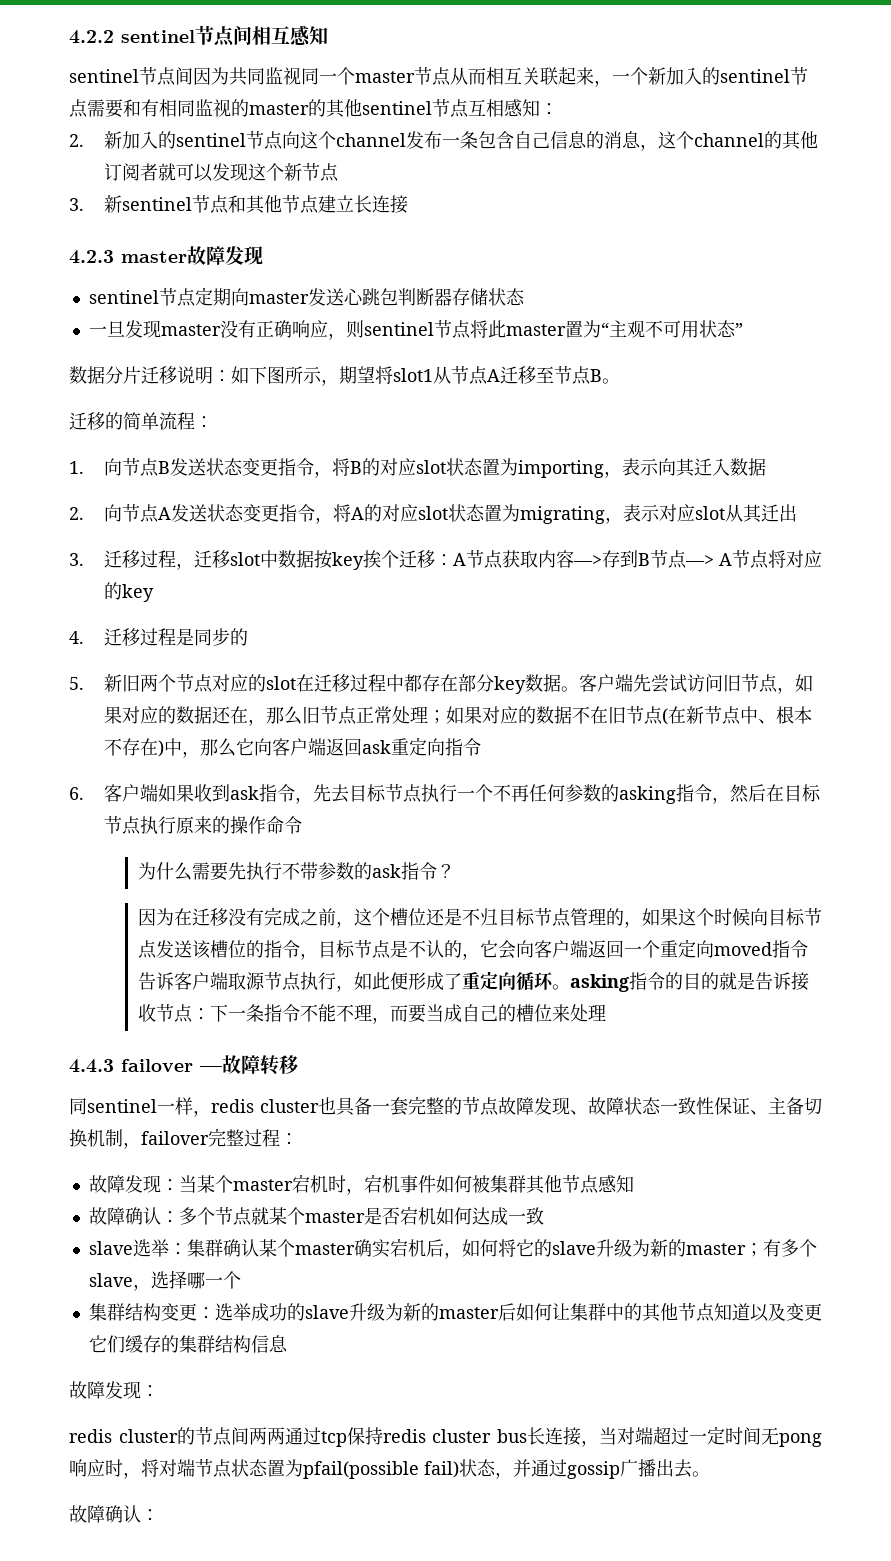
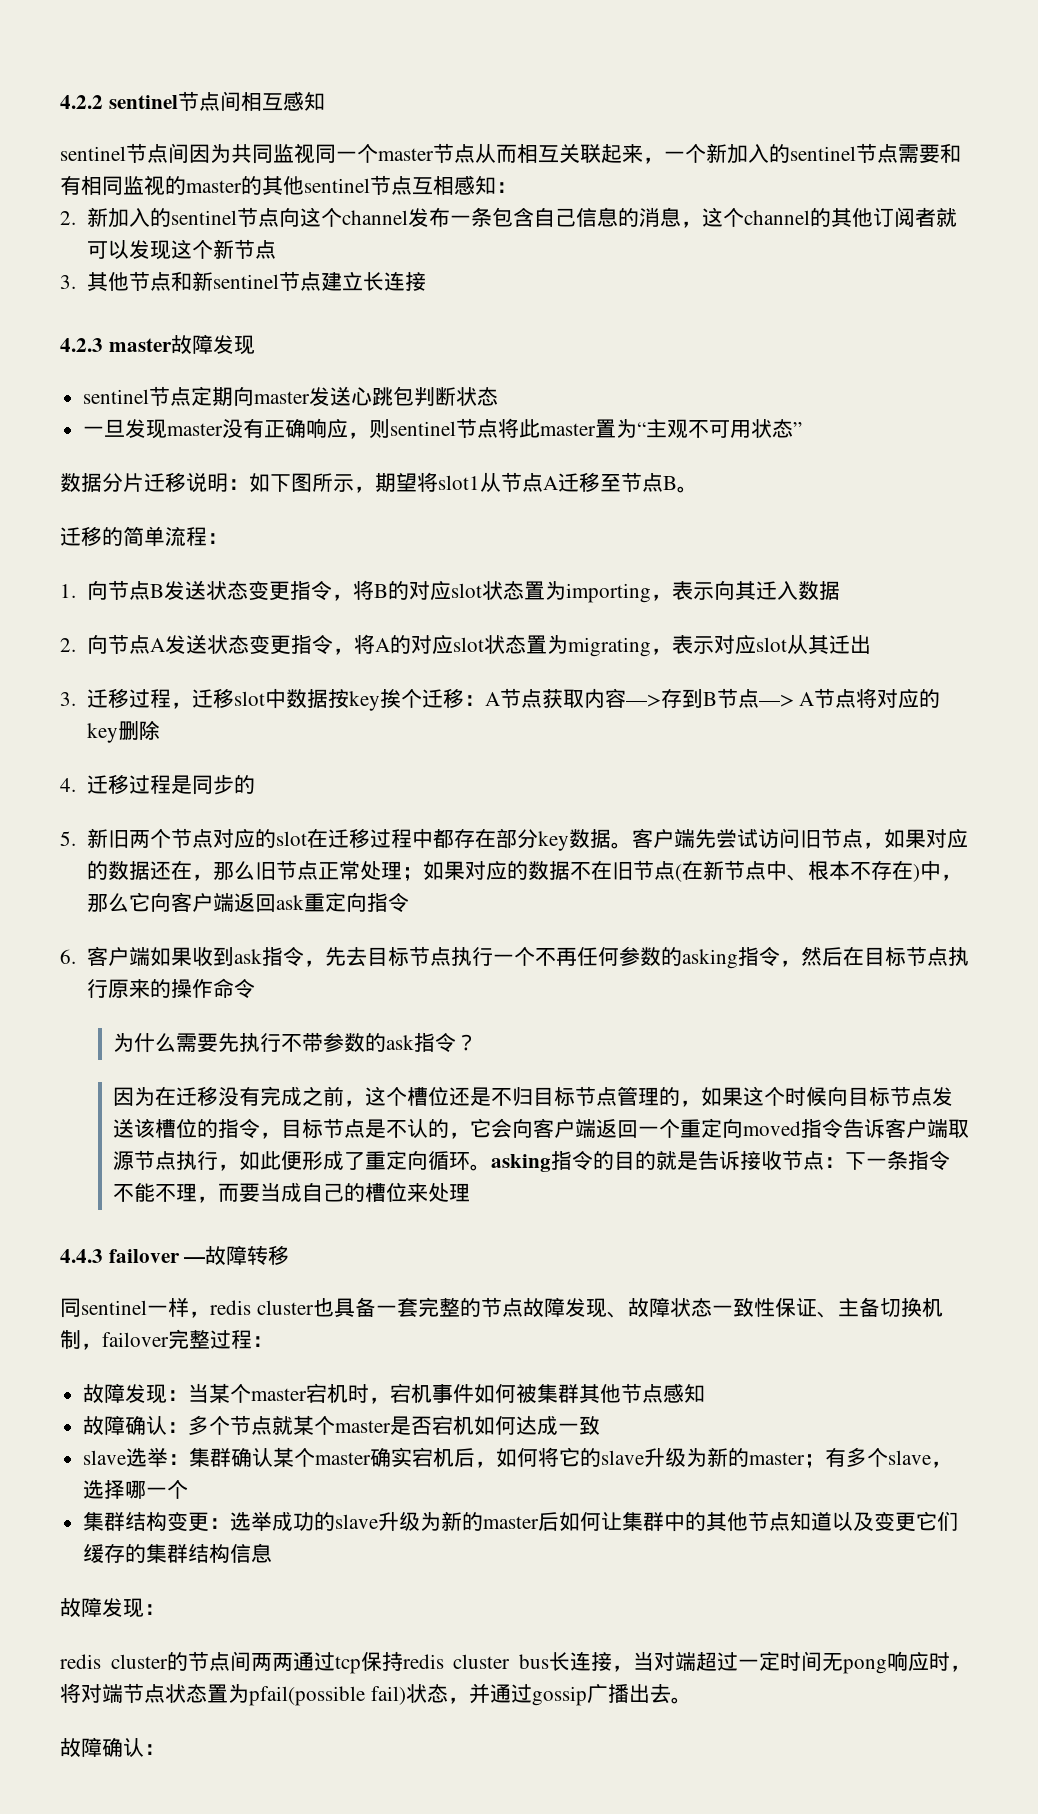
- 3.新sentinel节点和其他节点建立长连接
+ 3.其他节点和新sentinel节点建立长连接
- sentinel节点定期向master发送心跳包判断器存储状态
+ sentinel节点定期向master发送心跳包判断状态
- 3.迁移过程，迁移slot中数据按key挨个迁移：A节点获取内容—>存到B节点—> A节点将对应的key
+ 3.迁移过程，迁移slot中数据按key挨个迁移：A节点获取内容—>存到B节点—> A节点将对应的key删除

